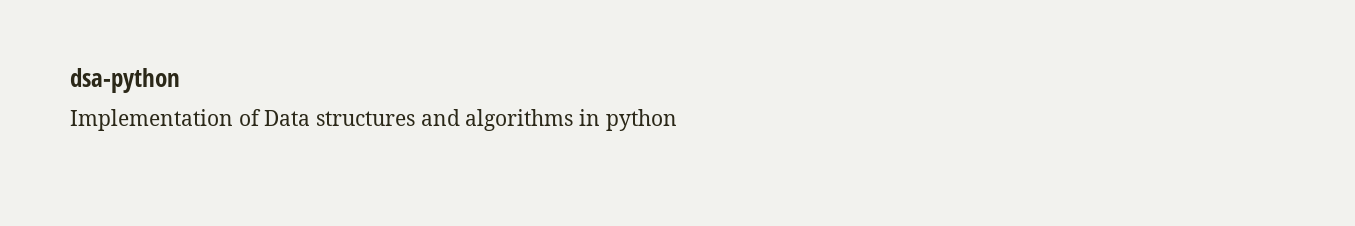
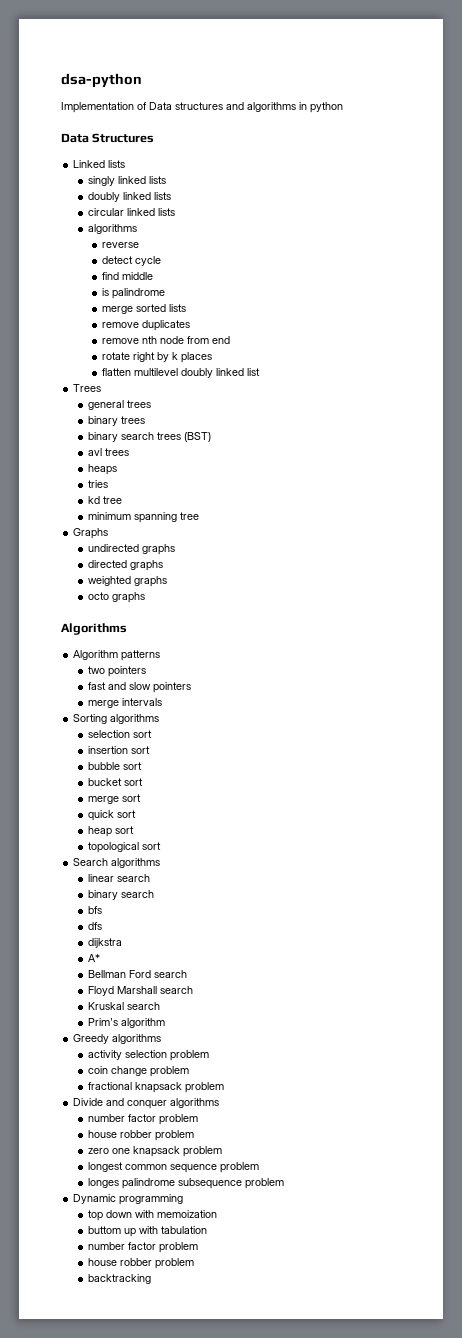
+ Data Structures
+ Linked lists
+ singly linked lists
+ doubly linked lists
+ circular linked lists
+ algorithms
+ reverse
+ detect cycle
+ find middle
+ is palindrome
+ merge sorted lists
+ remove duplicates
+ remove nth node from end
+ rotate right by k places
+ flatten multilevel doubly linked list
+ Trees
+ general trees
+ binary trees
+ binary search trees (BST)
+ avl trees
+ heaps
+ tries
+ kd tree
+ minimum spanning tree
+ Graphs
+ undirected graphs
+ directed graphs
+ weighted graphs
+ octo graphs
+ Algorithms
+ Algorithm patterns
+ two pointers
+ fast and slow pointers
+ merge intervals
+ Sorting algorithms
+ selection sort
+ insertion sort
+ bubble sort
+ bucket sort
+ merge sort
+ quick sort
+ heap sort
+ topological sort
+ Search algorithms
+ linear search
+ binary search
+ bfs
+ dfs
+ dijkstra
+ A*
+ Bellman Ford search
+ Floyd Marshall search
+ Kruskal search
+ Prim's algorithm
+ Greedy algorithms
+ activity selection problem
+ coin change problem
+ fractional knapsack problem
+ Divide and conquer algorithms
+ number factor problem
+ house robber problem
+ zero one knapsack problem
+ longest common sequence problem
+ longes palindrome subsequence problem
+ Dynamic programming
+ top down with memoization
+ buttom up with tabulation
+ number factor problem
+ house robber problem
+ backtracking

